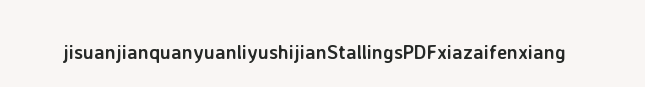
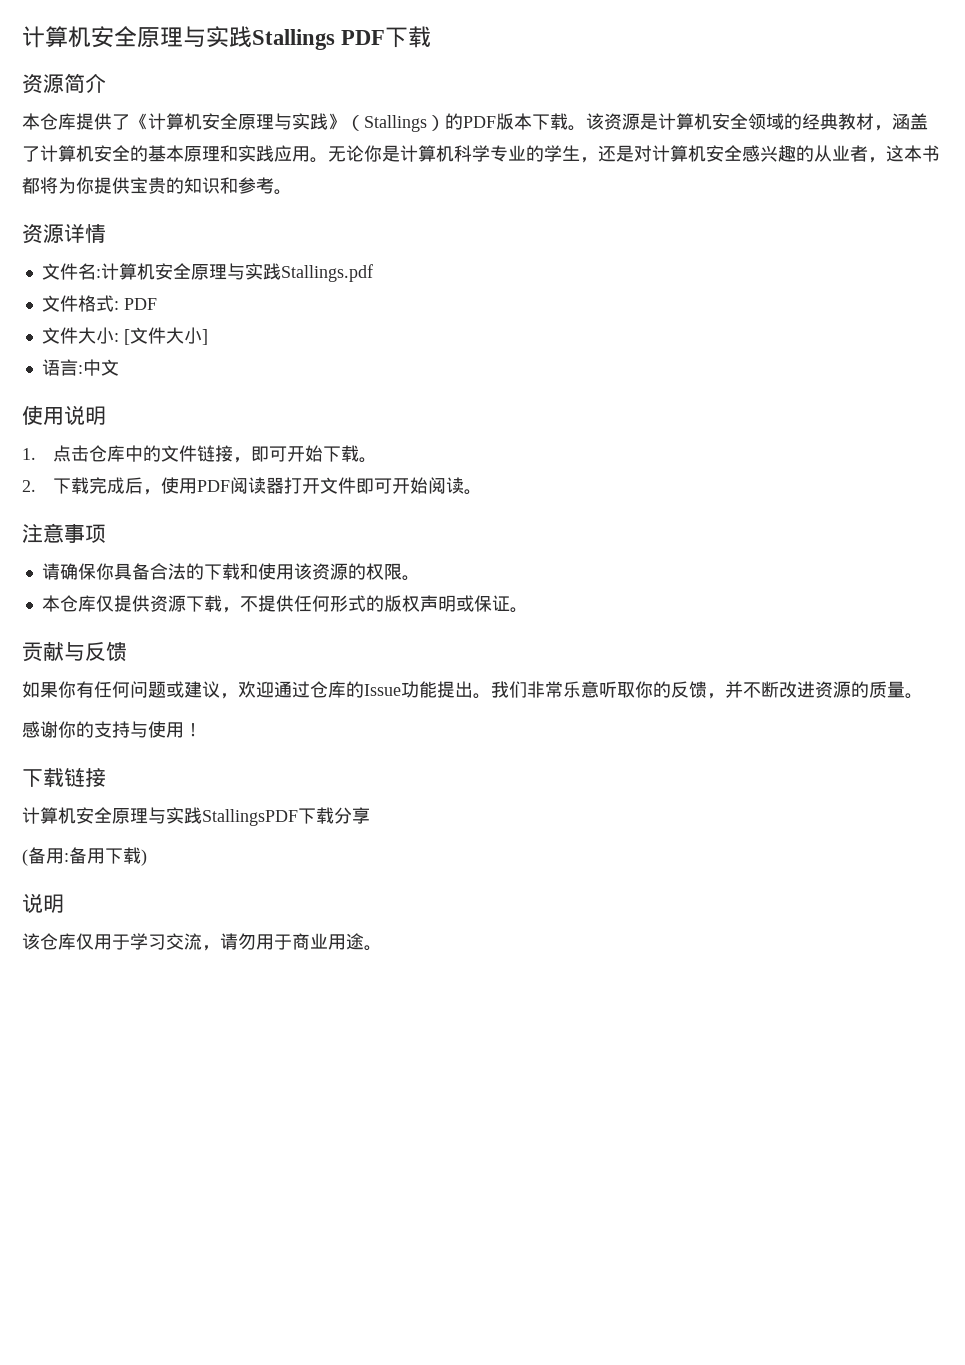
- jisuanjianquanyuanliyushijianStallingsPDFxiazaifenxiang
+ 计算机安全原理与实践Stallings PDF下载
+ 资源简介
+ 本仓库提供了《计算机安全原理与实践》（Stallings）的PDF版本下载。该资源是计算机安全领域的经典教材，涵盖了计算机安全的基本原理和实践应用。无论你是计算机科学专业的学生，还是对计算机安全感兴趣的从业者，这本书都将为你提供宝贵的知识和参考。
+ 资源详情
+ 文件名:计算机安全原理与实践Stallings.pdf
+ 文件格式: PDF
+ 文件大小: [文件大小]
+ 语言:中文
+ 使用说明
+ 1.点击仓库中的文件链接，即可开始下载。
+ 2.下载完成后，使用PDF阅读器打开文件即可开始阅读。
+ 注意事项
+ 请确保你具备合法的下载和使用该资源的权限。
+ 本仓库仅提供资源下载，不提供任何形式的版权声明或保证。
+ 贡献与反馈
+ 如果你有任何问题或建议，欢迎通过仓库的Issue功能提出。我们非常乐意听取你的反馈，并不断改进资源的质量。
+ 感谢你的支持与使用！
+ 下载链接
+ 计算机安全原理与实践StallingsPDF下载分享
+ (备用:备用下载)
+ 说明
+ 该仓库仅用于学习交流，请勿用于商业用途。

